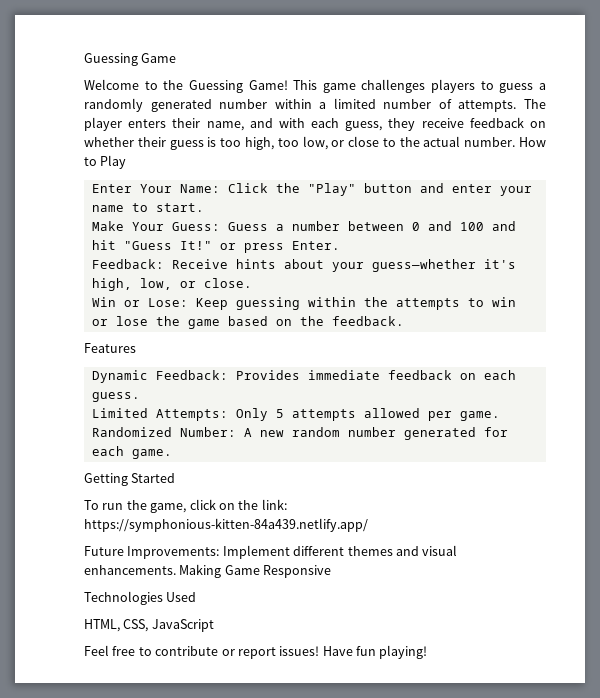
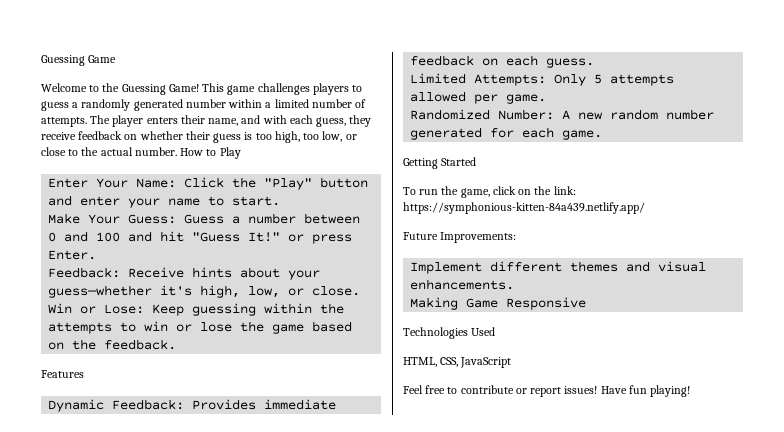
- Future Improvements: Implement different themes and visual enhancements. Making Game Responsive
+ Future Improvements:
+ Implement different themes and visual enhancements.
+ Making Game Responsive

